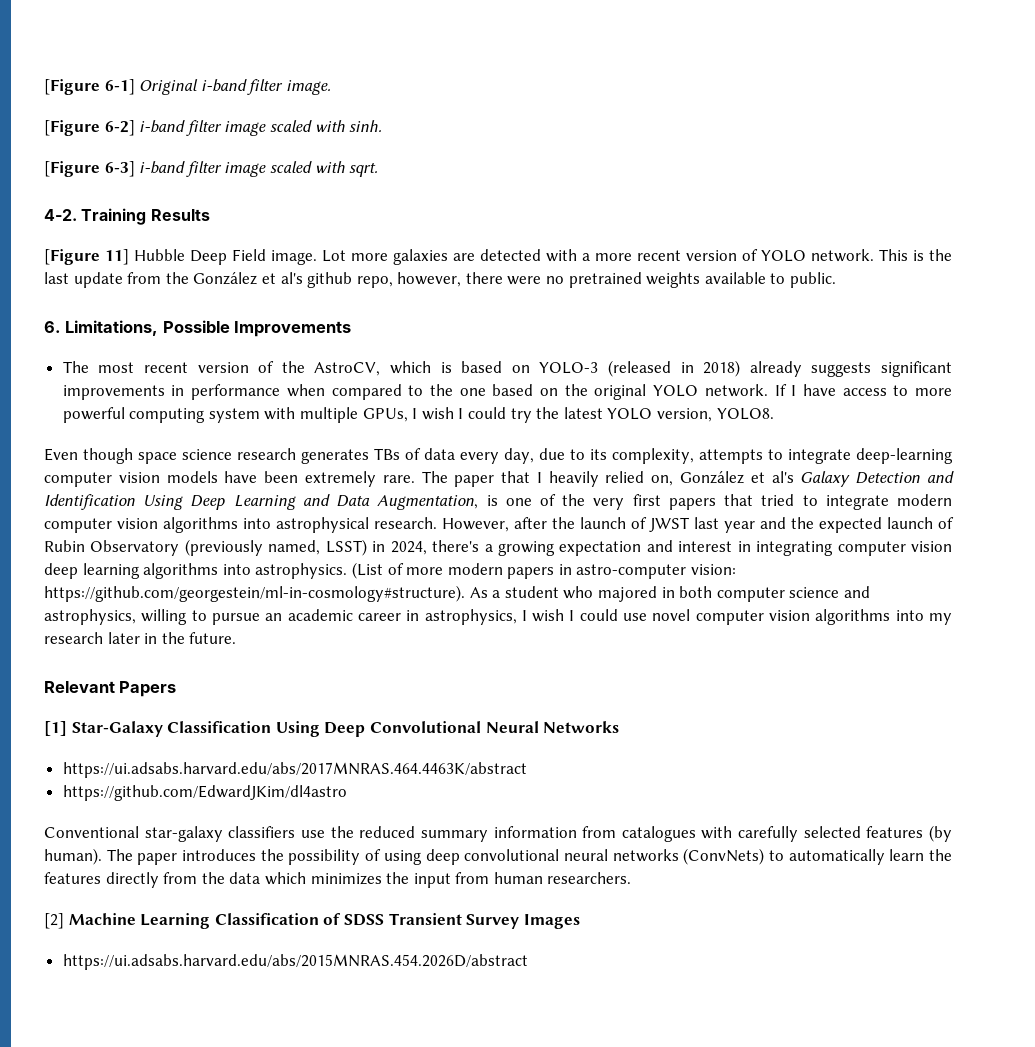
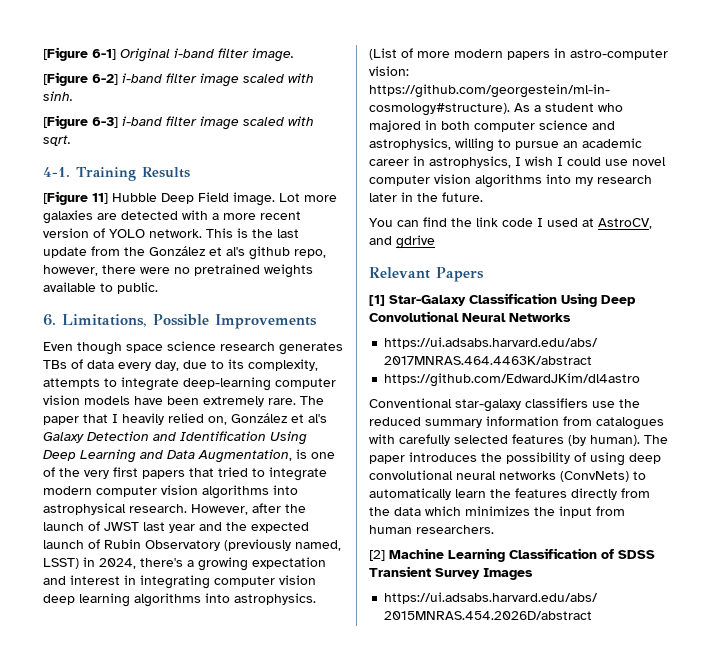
- 4-2.
+ 4-1.
- The most recent version of the AstroCV, which is based on YOLO-3 (released in 2018) already suggests significant improvements in performance when compared to the one based on the original YOLO network. If I have access to more powerful computing system with multiple GPUs, I wish I could try the latest YOLO version, YOLO8.
+ You can find the link code I used at AstroCV, and gdrive

